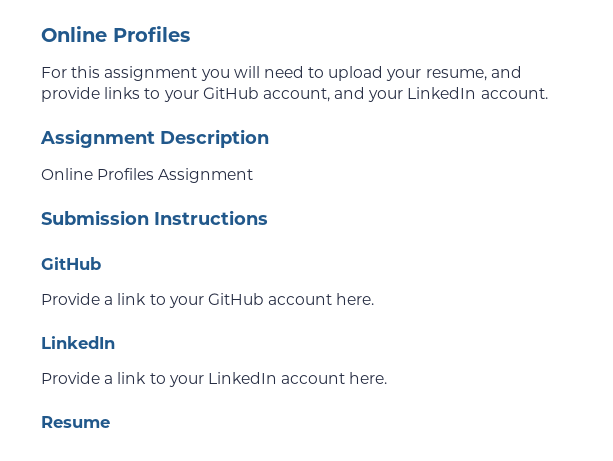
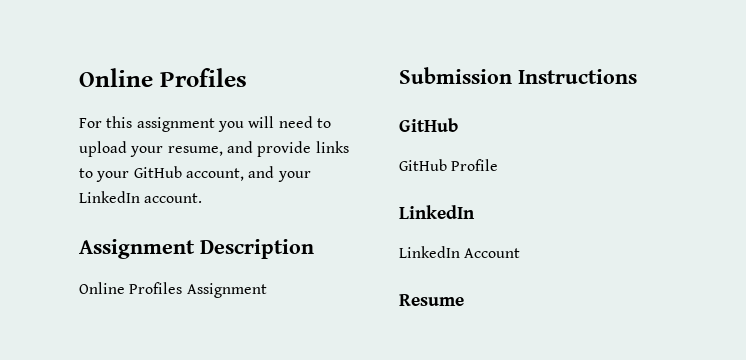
- Provide a link to your GitHub account here.
+ GitHub Profile
  LinkedIn
- Provide a link to your LinkedIn account here.
+ LinkedIn Account

